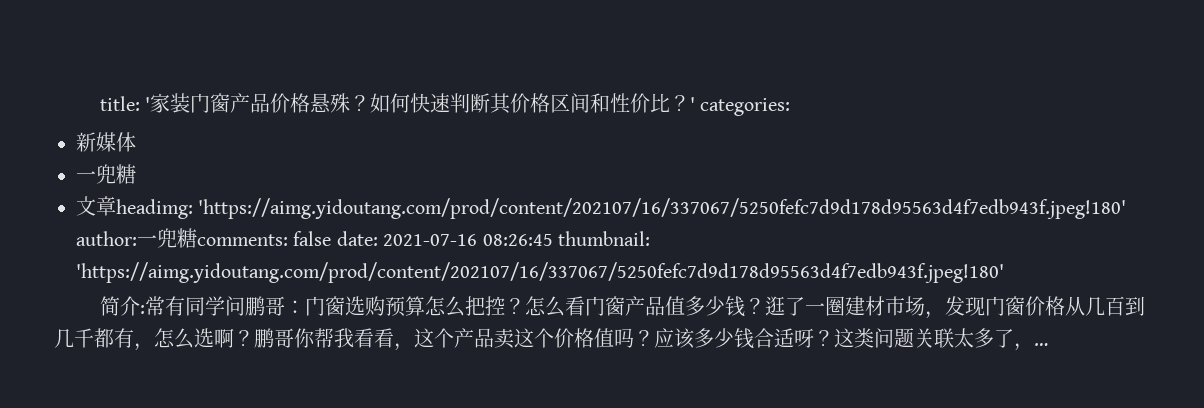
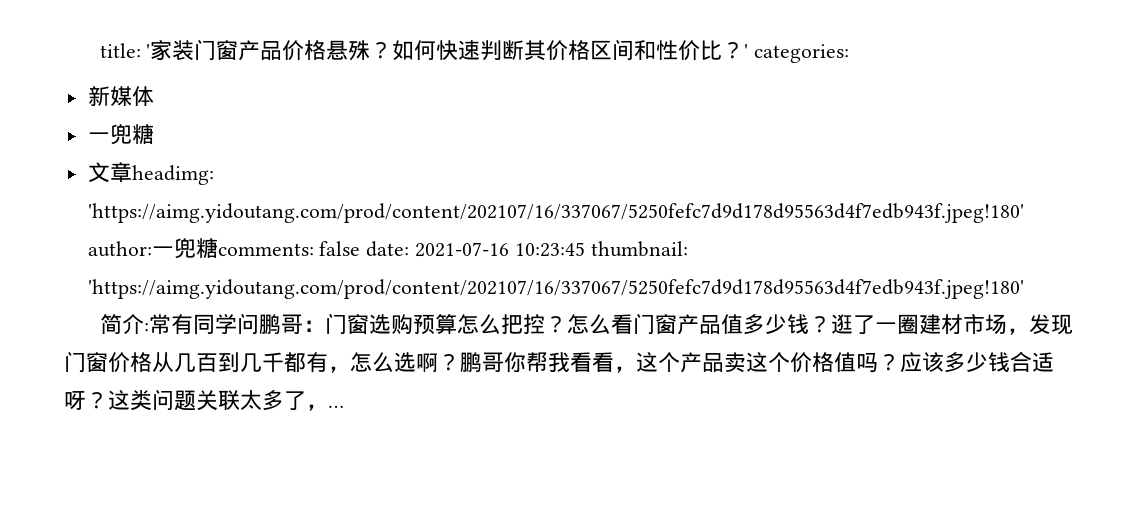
- 文章headimg: 'https://aimg.yidoutang.com/prod/content/202107/16/337067/5250fefc7d9d178d95563d4f7edb943f.jpeg!180' author:一兜糖comments: false date: 2021-07-16 08:26:45 thumbnail: 'https://aimg.yidoutang.com/prod/content/202107/16/337067/5250fefc7d9d178d95563d4f7edb943f.jpeg!180'
+ 文章headimg: 'https://aimg.yidoutang.com/prod/content/202107/16/337067/5250fefc7d9d178d95563d4f7edb943f.jpeg!180' author:一兜糖comments: false date: 2021-07-16 10:23:45 thumbnail: 'https://aimg.yidoutang.com/prod/content/202107/16/337067/5250fefc7d9d178d95563d4f7edb943f.jpeg!180'

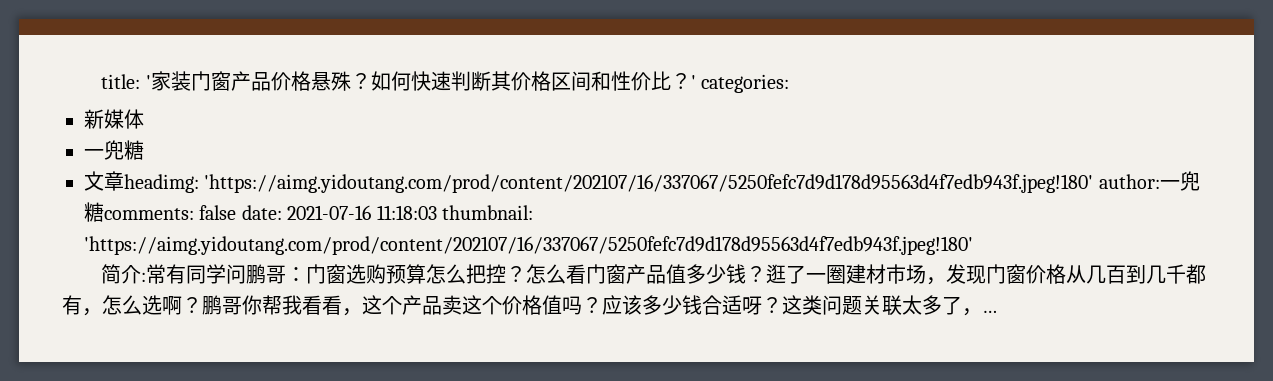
- 文章headimg: 'https://aimg.yidoutang.com/prod/content/202107/16/337067/5250fefc7d9d178d95563d4f7edb943f.jpeg!180' author:一兜糖comments: false date: 2021-07-16 10:23:45 thumbnail: 'https://aimg.yidoutang.com/prod/content/202107/16/337067/5250fefc7d9d178d95563d4f7edb943f.jpeg!180'
+ 文章headimg: 'https://aimg.yidoutang.com/prod/content/202107/16/337067/5250fefc7d9d178d95563d4f7edb943f.jpeg!180' author:一兜糖comments: false date: 2021-07-16 11:18:03 thumbnail: 'https://aimg.yidoutang.com/prod/content/202107/16/337067/5250fefc7d9d178d95563d4f7edb943f.jpeg!180'

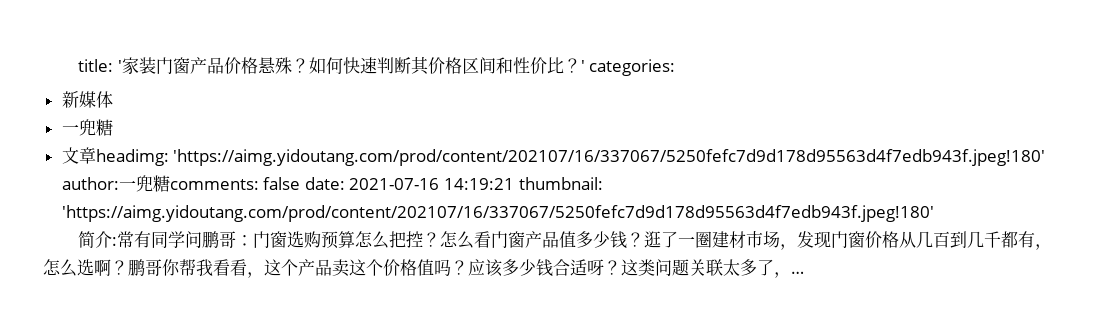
- 文章headimg: 'https://aimg.yidoutang.com/prod/content/202107/16/337067/5250fefc7d9d178d95563d4f7edb943f.jpeg!180' author:一兜糖comments: false date: 2021-07-16 11:18:03 thumbnail: 'https://aimg.yidoutang.com/prod/content/202107/16/337067/5250fefc7d9d178d95563d4f7edb943f.jpeg!180'
+ 文章headimg: 'https://aimg.yidoutang.com/prod/content/202107/16/337067/5250fefc7d9d178d95563d4f7edb943f.jpeg!180' author:一兜糖comments: false date: 2021-07-16 14:19:21 thumbnail: 'https://aimg.yidoutang.com/prod/content/202107/16/337067/5250fefc7d9d178d95563d4f7edb943f.jpeg!180'

